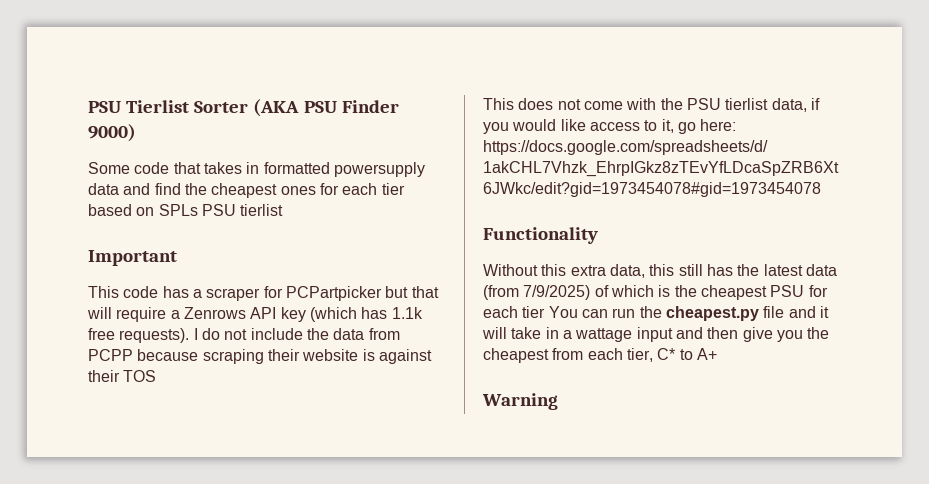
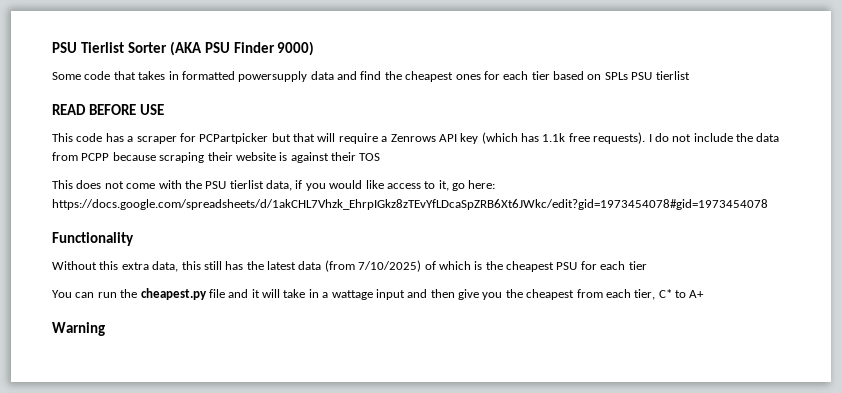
- Important
+ READ BEFORE USE
- Without this extra data, this still has the latest data (from 7/9/2025) of which is the cheapest PSU for each tier You can run the cheapest.py file and it will take in a wattage input and then give you the cheapest from each tier, C* to A+
+ Without this extra data, this still has the latest data (from 7/10/2025) of which is the cheapest PSU for each tier
+ You can run the cheapest.py file and it will take in a wattage input and then give you the cheapest from each tier, C* to A+

